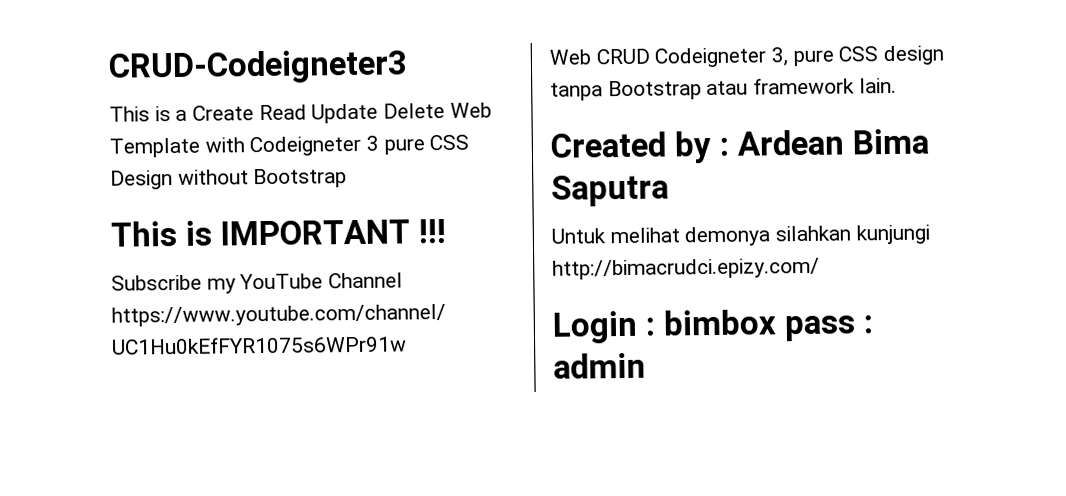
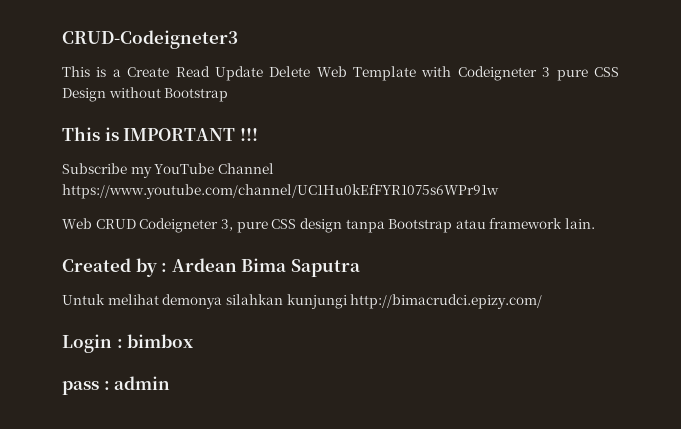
- Login : bimbox pass : admin
+ Login : bimbox
+ pass : admin

